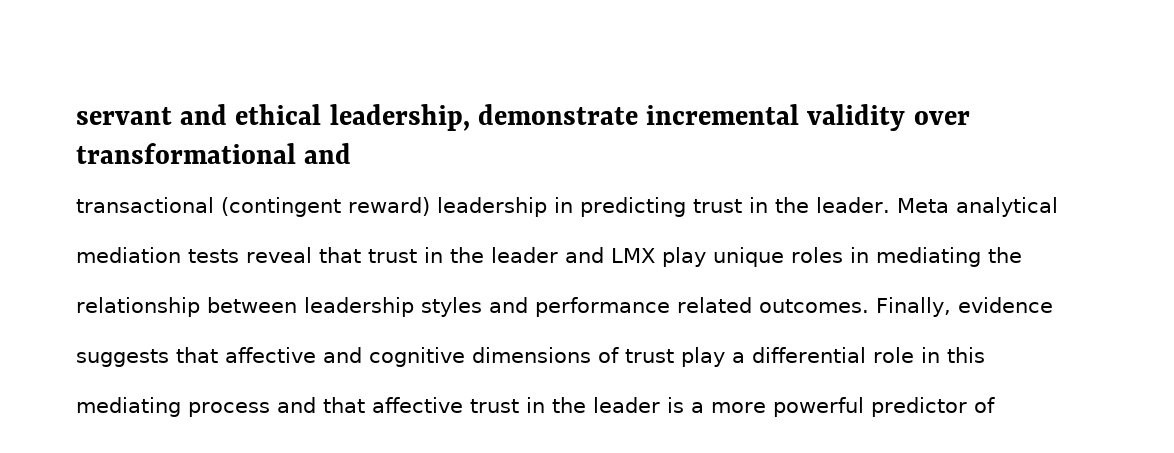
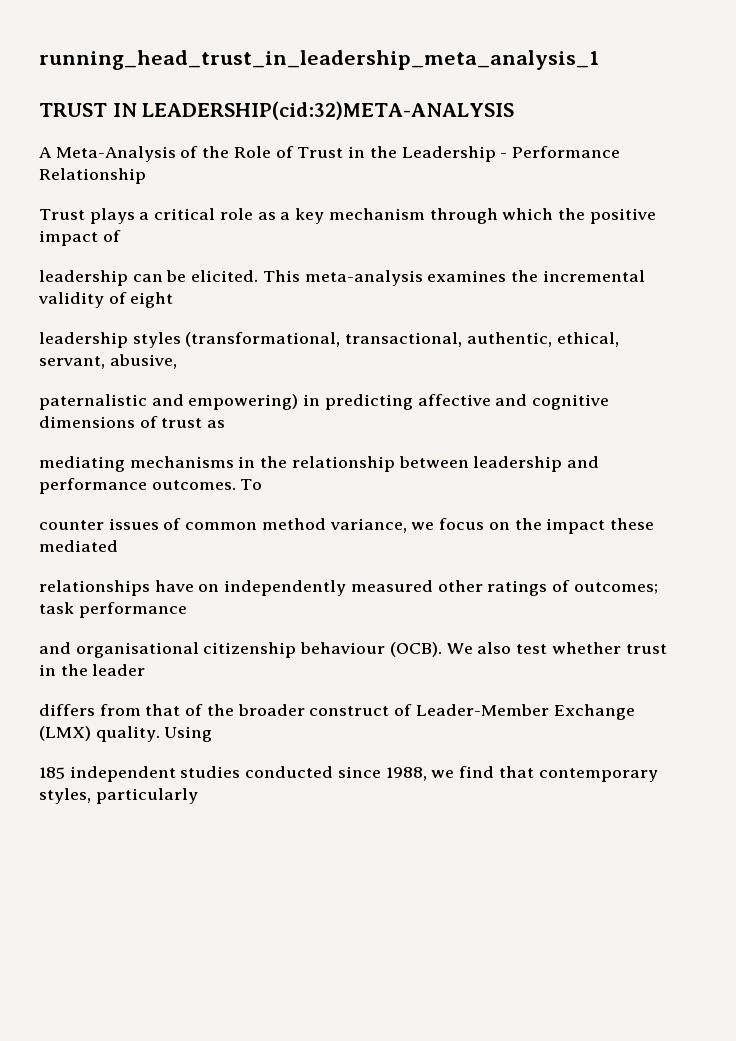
- servant and ethical leadership, demonstrate incremental validity over transformational and
- transactional (contingent reward) leadership in predicting trust in the leader. Meta analytical
- mediation tests reveal that trust in the leader and LMX play unique roles in mediating the
- relationship between leadership styles and performance related outcomes. Finally, evidence
- suggests that affective and cognitive dimensions of trust play a differential role in this
- mediating process and that affective trust in the leader is a more powerful predictor of
+ running_head_trust_in_leadership_meta_analysis_1
+ TRUST IN LEADERSHIP(cid:32)META-ANALYSIS
+ A Meta-Analysis of the Role of Trust in the Leadership - Performance Relationship
+ Trust plays a critical role as a key mechanism through which the positive impact of
+ leadership can be elicited. This meta-analysis examines the incremental validity of eight
+ leadership styles (transformational, transactional, authentic, ethical, servant, abusive,
+ paternalistic and empowering) in predicting affective and cognitive dimensions of trust as
+ mediating mechanisms in the relationship between leadership and performance outcomes. To
+ counter issues of common method variance, we focus on the impact these mediated
+ relationships have on independently measured other ratings of outcomes; task performance
+ and organisational citizenship behaviour (OCB). We also test whether trust in the leader
+ differs from that of the broader construct of Leader-Member Exchange (LMX) quality. Using
+ 185 independent studies conducted since 1988, we find that contemporary styles, particularly

